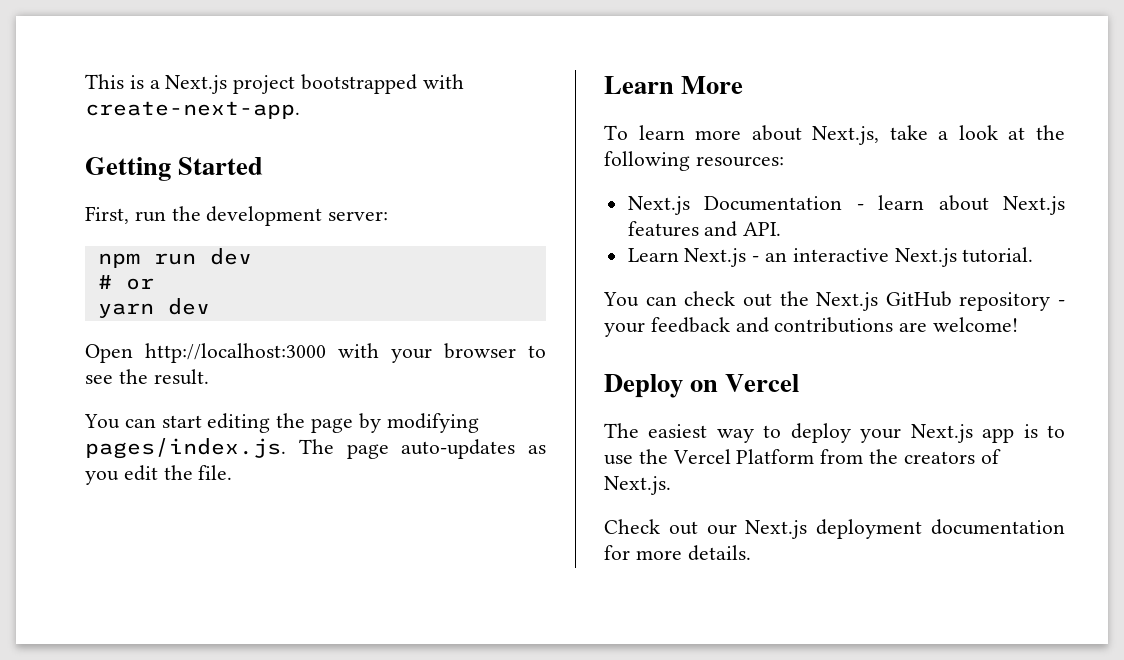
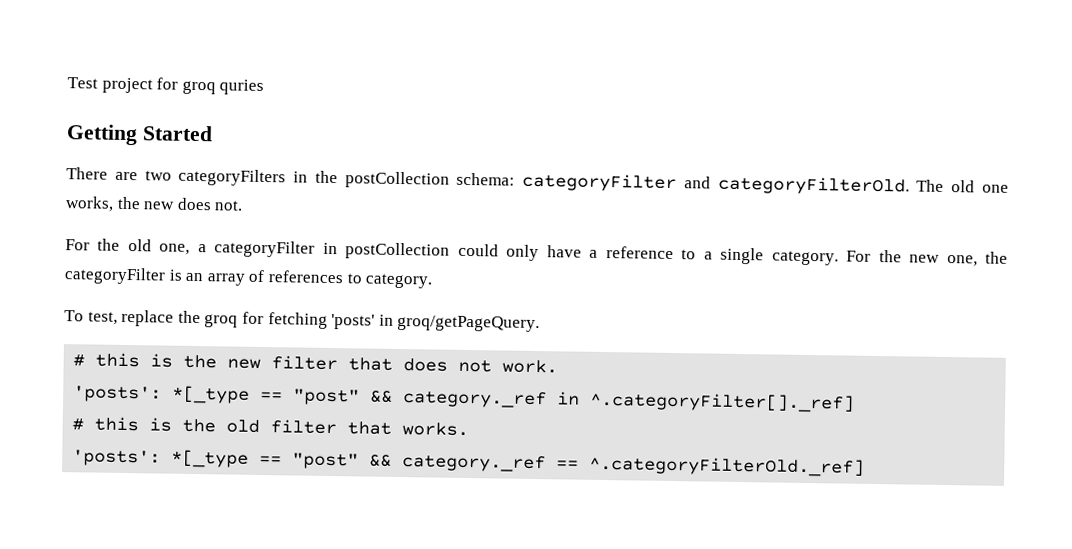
- This is a Next.js project bootstrapped with create-next-app.
+ Test project for groq quries
  Getting Started
- First, run the development server:
- npm run dev
- # or
- yarn dev
- Open http://localhost:3000 with your browser to see the result.
- You can start editing the page by modifying pages/index.js. The page auto-updates as you edit the file.
- Learn More
- To learn more about Next.js, take a look at the following resources:
- Next.js Documentation - learn about Next.js features and API.
- Learn Next.js - an interactive Next.js tutorial.
- You can check out the Next.js GitHub repository - your feedback and contributions are welcome!
- Deploy on Vercel
- The easiest way to deploy your Next.js app is to use the Vercel Platform from the creators of Next.js.
- Check out our Next.js deployment documentation for more details.
+ There are two categoryFilters in the postCollection schema: categoryFilter and categoryFilterOld. The old one works, the new does not.
+ For the old one, a categoryFilter in postCollection could only have a reference to a single category. For the new one, the categoryFilter is an array of references to category.
+ To test, replace the groq for fetching 'posts' in groq/getPageQuery.
+ # this is the new filter that does not work.
+ 'posts': *[_type == "post" && category._ref in ^.categoryFilter[]._ref]
+ # this is the old filter that works.
+ 'posts': *[_type == "post" && category._ref == ^.categoryFilterOld._ref]

